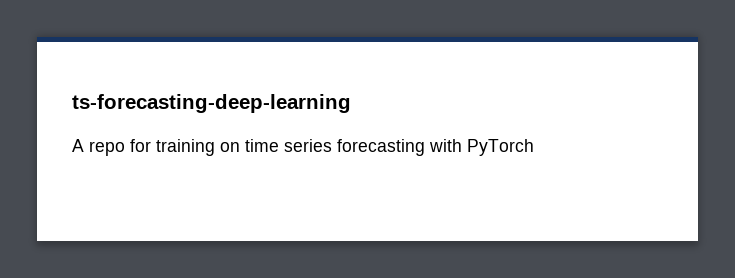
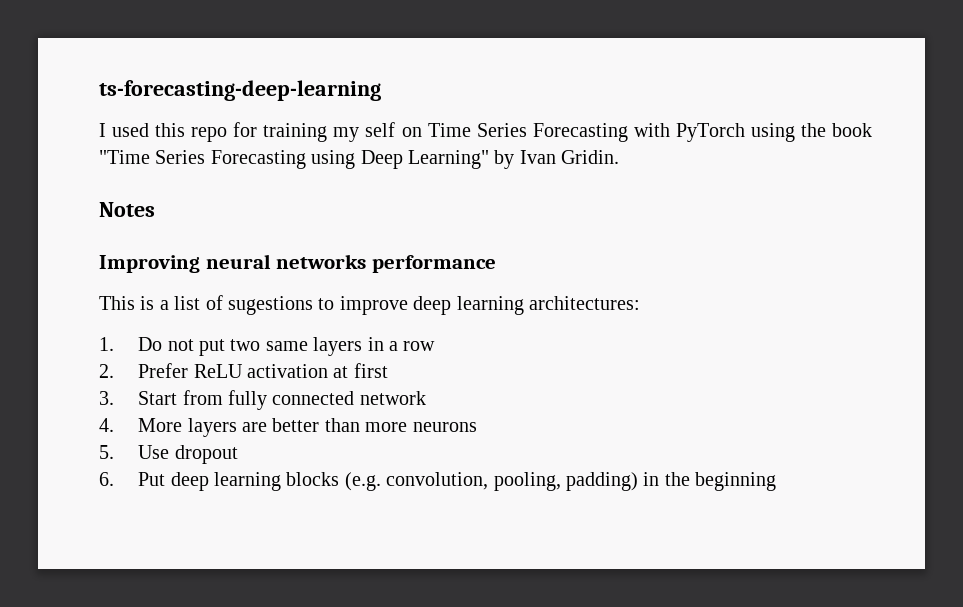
- A repo for training on time series forecasting with PyTorch
+ I used this repo for training my self on Time Series Forecasting with PyTorch using the book "Time Series Forecasting using Deep Learning" by Ivan Gridin.
+ Notes
+ Improving neural networks performance
+ This is a list of sugestions to improve deep learning architectures:
+ 1. Do not put two same layers in a row
+ 2. Prefer ReLU activation at first
+ 3. Start from fully connected network
+ 4. More layers are better than more neurons
+ 5. Use dropout
+ 6. Put deep learning blocks (e.g. convolution, pooling, padding) in the beginning

